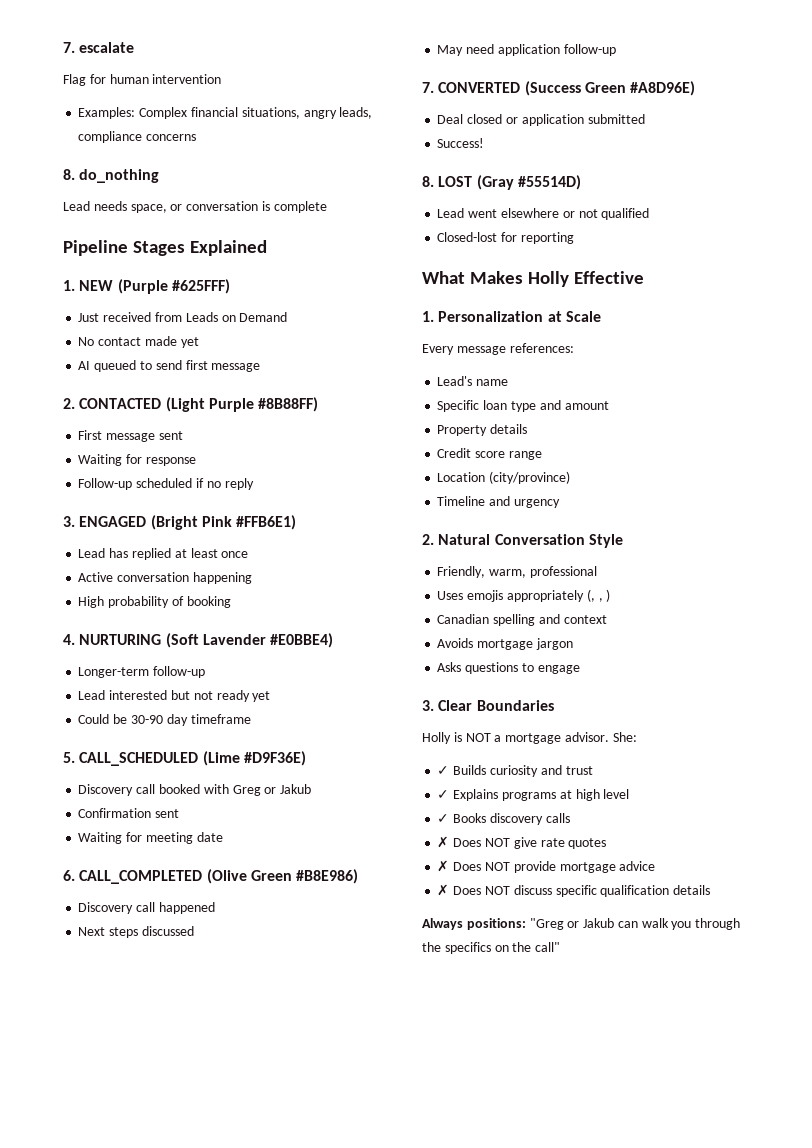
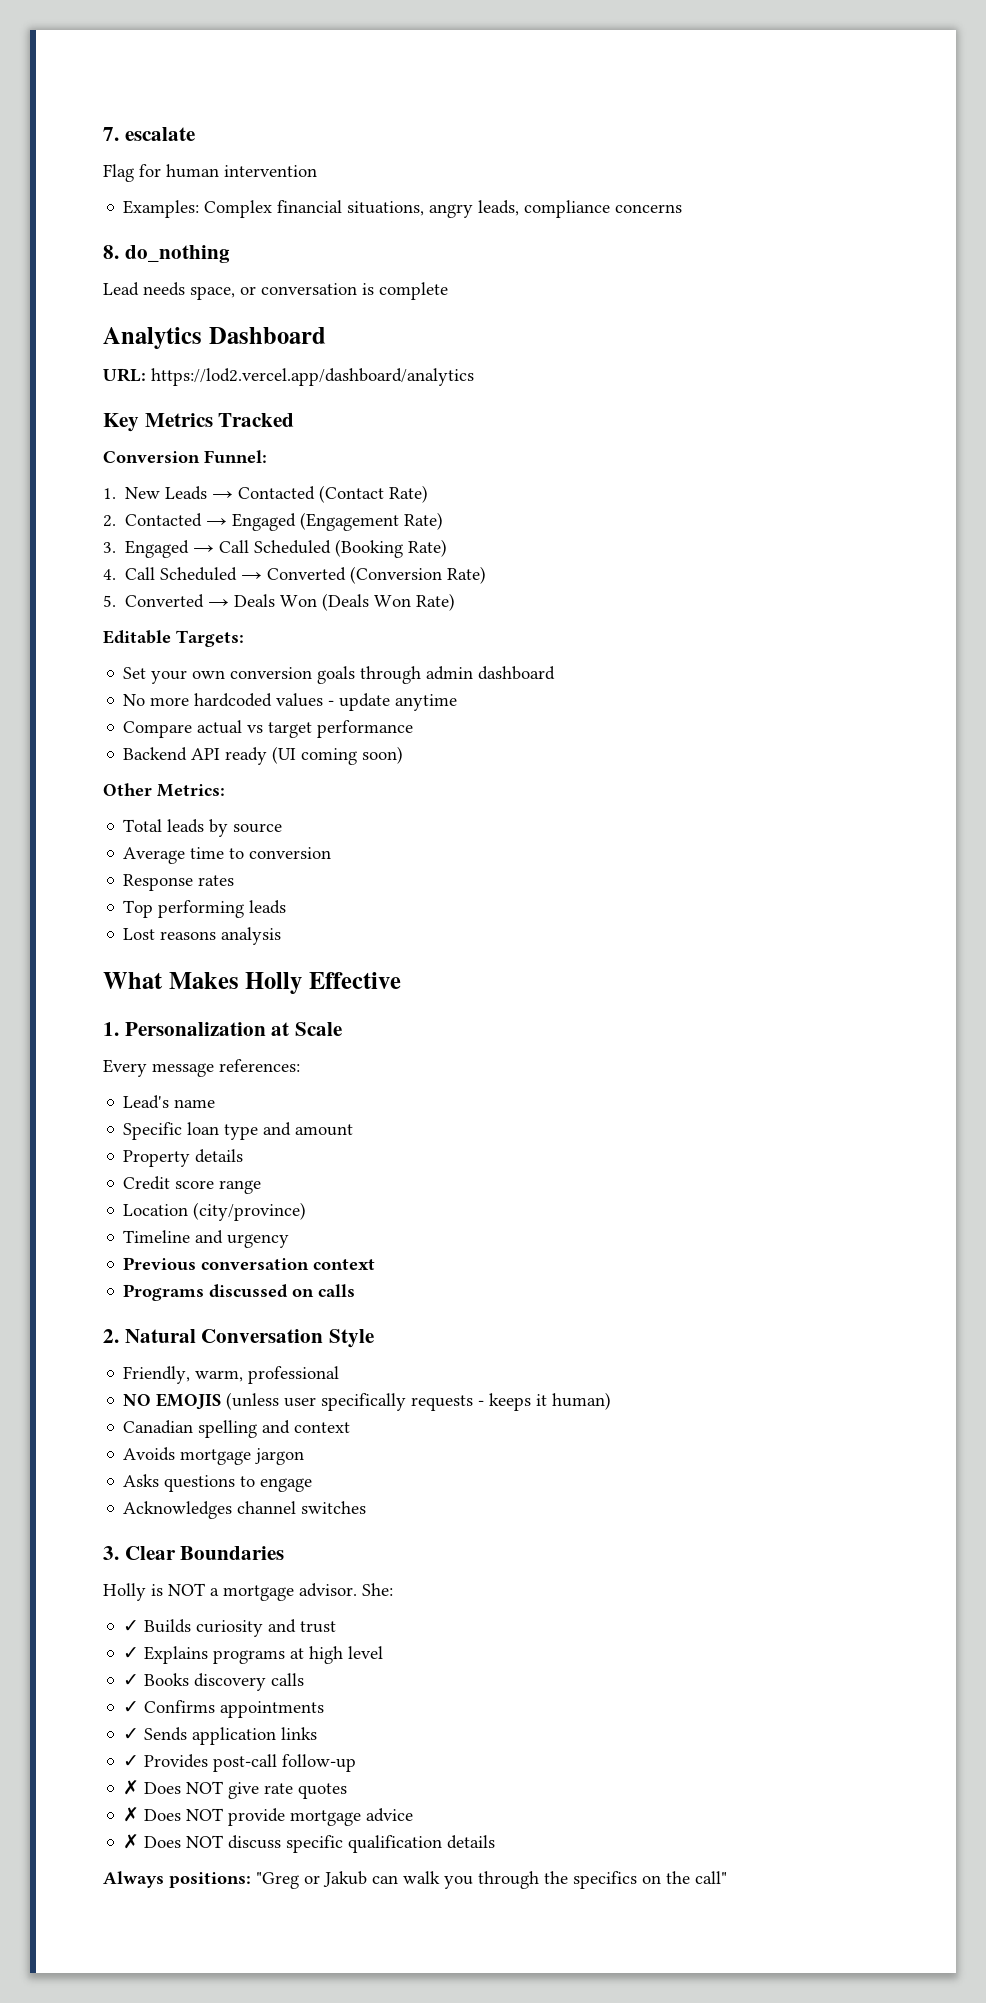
- Pipeline Stages Explained
- 1. NEW (Purple #625FFF)
- Just received from Leads on Demand
- No contact made yet
- AI queued to send first message
- 2. CONTACTED (Light Purple #8B88FF)
- First message sent
- Waiting for response
- Follow-up scheduled if no reply
- 3. ENGAGED (Bright Pink #FFB6E1)
- Lead has replied at least once
- Active conversation happening
- High probability of booking
- 4. NURTURING (Soft Lavender #E0BBE4)
- Longer-term follow-up
- Lead interested but not ready yet
- Could be 30-90 day timeframe
- 5. CALL_SCHEDULED (Lime #D9F36E)
- Discovery call booked with Greg or Jakub
- Confirmation sent
- Waiting for meeting date
- 6. CALL_COMPLETED (Olive Green #B8E986)
- Discovery call happened
- Next steps discussed
- May need application follow-up
- 7. CONVERTED (Success Green #A8D96E)
- Deal closed or application submitted
- Success!
- 8. LOST (Gray #55514D)
- Lead went elsewhere or not qualified
- Closed-lost for reporting
+ Analytics Dashboard
+ URL: https://lod2.vercel.app/dashboard/analytics
+ Key Metrics Tracked
+ Conversion Funnel:
+ 1. New Leads → Contacted (Contact Rate)
+ 2. Contacted → Engaged (Engagement Rate)
+ 3. Engaged → Call Scheduled (Booking Rate)
+ 4. Call Scheduled → Converted (Conversion Rate)
+ 5. Converted → Deals Won (Deals Won Rate)
+ Editable Targets:
+ Set your own conversion goals through admin dashboard
+ No more hardcoded values - update anytime
+ Compare actual vs target performance
+ Backend API ready (UI coming soon)
+ Other Metrics:
+ Total leads by source
+ Average time to conversion
+ Response rates
+ Top performing leads
+ Lost reasons analysis
+ Previous conversation context
+ Programs discussed on calls
- Uses emojis appropriately (, , )
+ NO EMOJIS (unless user specifically requests - keeps it human)
+ Acknowledges channel switches
+ ✓ Confirms appointments
+ ✓ Sends application links
+ ✓ Provides post-call follow-up

